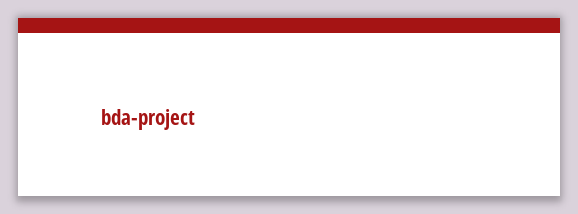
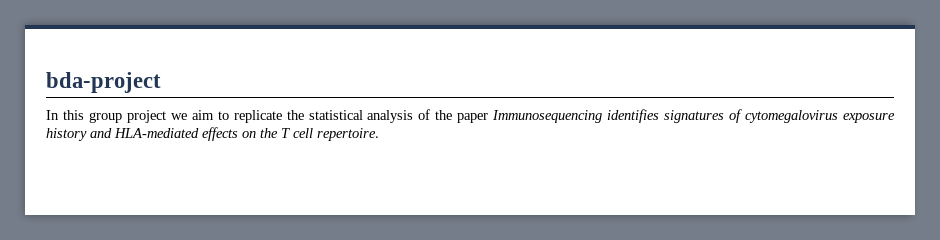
+ In this group project we aim to replicate the statistical analysis of the paper Immunosequencing identifies signatures of cytomegalovirus exposure history and HLA-mediated effects on the T cell repertoire.

